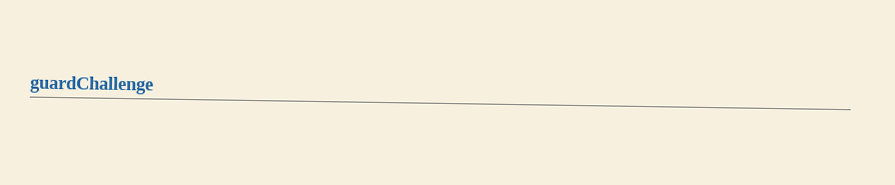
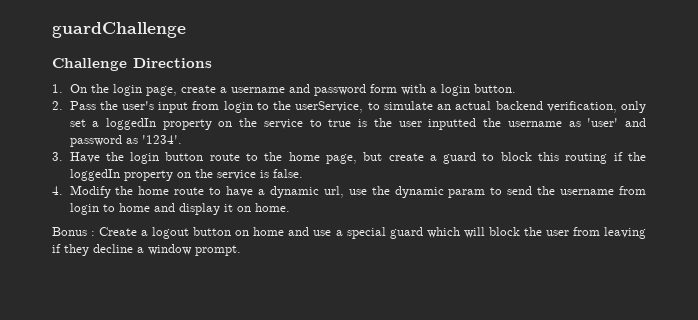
+ Challenge Directions
+ 1. On the login page, create a username and password form with a login button.
+ 2. Pass the user's input from login to the userService, to simulate an actual backend verification, only set a loggedIn property on the service to true is the user inputted the username as 'user' and password as '1234'.
+ 3. Have the login button route to the home page, but create a guard to block this routing if the loggedIn property on the service is false.
+ 4. Modify the home route to have a dynamic url, use the dynamic param to send the username from login to home and display it on home.
+ Bonus : Create a logout button on home and use a special guard which will block the user from leaving if they decline a window prompt.

